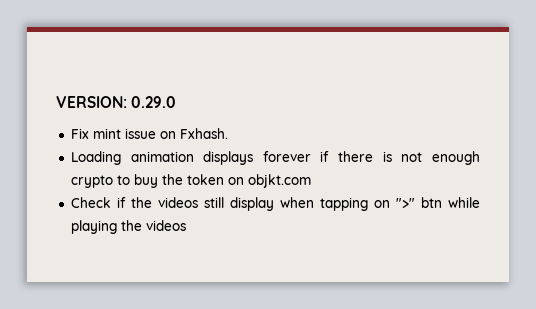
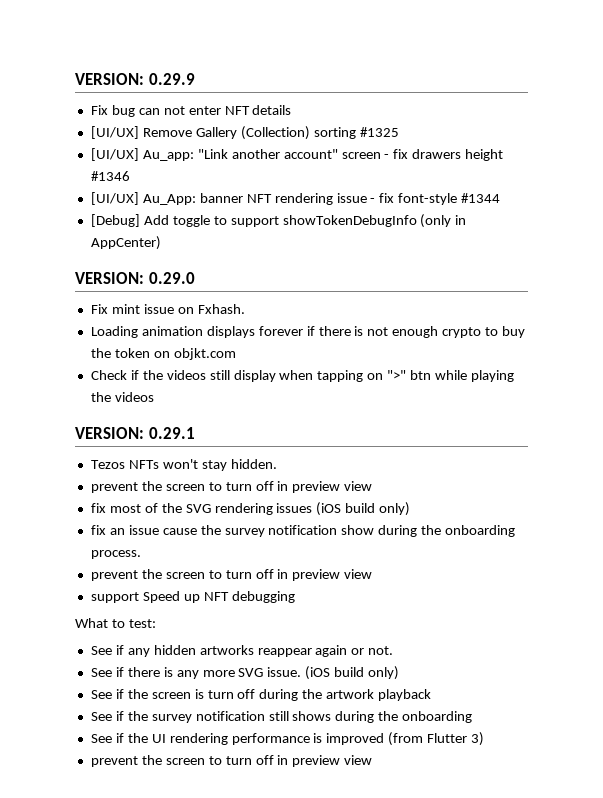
+ VERSION: 0.29.9
+ Fix bug can not enter NFT details
+ [UI/UX] Remove Gallery (Collection) sorting #1325
+ [UI/UX] Au_app: "Link another account" screen - fix drawers height #1346
+ [UI/UX] Au_App: banner NFT rendering issue - fix font-style #1344
+ [Debug] Add toggle to support showTokenDebugInfo (only in AppCenter)
+ VERSION: 0.29.1
+ Tezos NFTs won't stay hidden.
+ prevent the screen to turn off in preview view
+ fix most of the SVG rendering issues (iOS build only)
+ fix an issue cause the survey notification show during the onboarding process.
+ prevent the screen to turn off in preview view
+ support Speed up NFT debugging
+ What to test:
+ See if any hidden artworks reappear again or not.
+ See if there is any more SVG issue. (iOS build only)
+ See if the screen is turn off during the artwork playback
+ See if the survey notification still shows during the onboarding
+ See if the UI rendering performance is improved (from Flutter 3)
+ prevent the screen to turn off in preview view

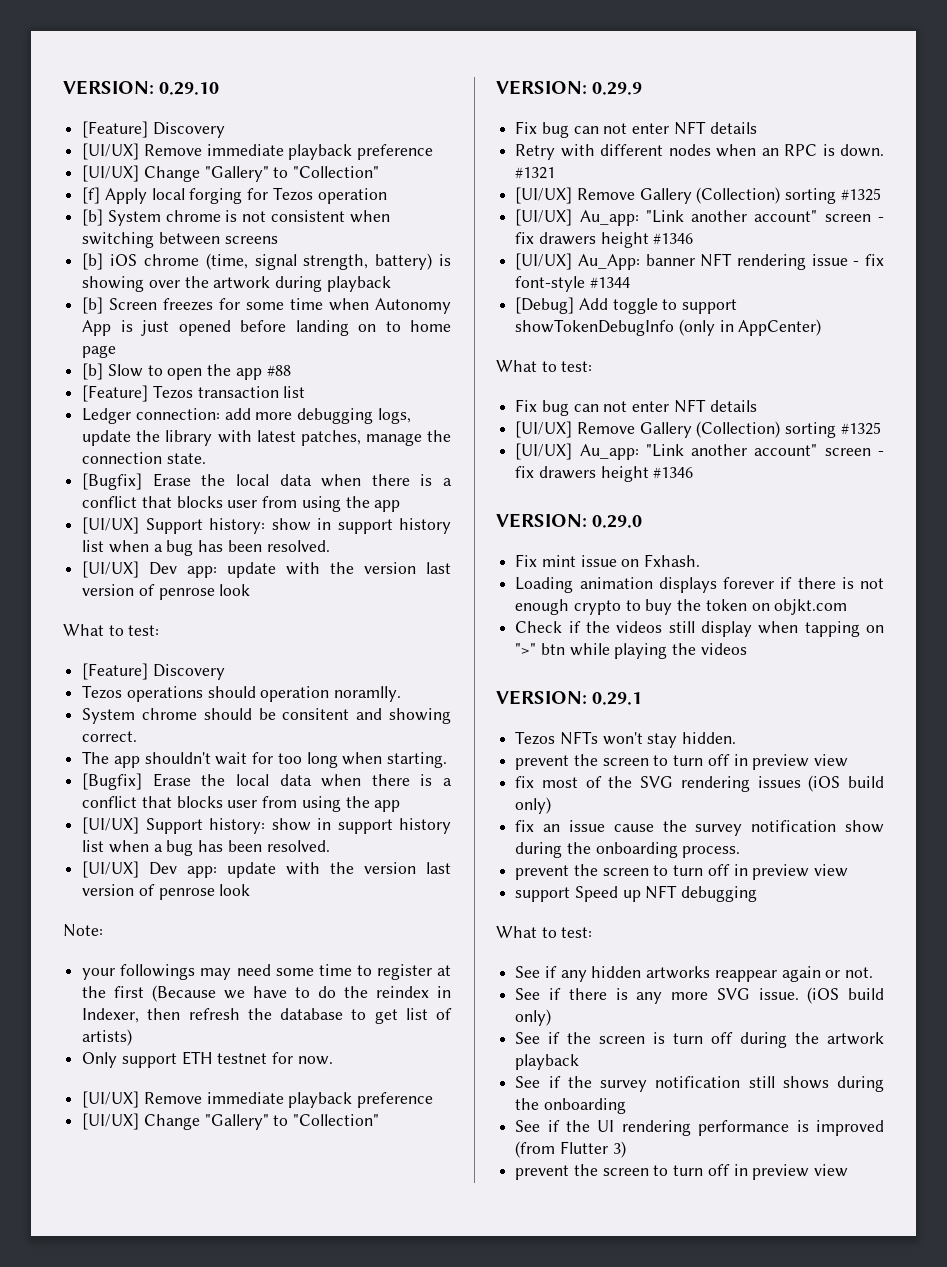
+ VERSION: 0.29.10
+ [Feature] Discovery
+ [UI/UX] Remove immediate playback preference
+ [UI/UX] Change "Gallery" to "Collection"
+ [f] Apply local forging for Tezos operation
+ [b] System chrome is not consistent when switching between screens
+ [b] iOS chrome (time, signal strength, battery) is showing over the artwork during playback
+ [b] Screen freezes for some time when Autonomy App is just opened before landing on to home page
+ [b] Slow to open the app #88
+ [Feature] Tezos transaction list
+ Ledger connection: add more debugging logs, update the library with latest patches, manage the connection state.
+ [Bugfix] Erase the local data when there is a conflict that blocks user from using the app
+ [UI/UX] Support history: show in support history list when a bug has been resolved.
+ [UI/UX] Dev app: update with the version last version of penrose look
+ What to test:
+ [Feature] Discovery
+ Tezos operations should operation noramlly.
+ System chrome should be consitent and showing correct.
+ The app shouldn't wait for too long when starting.
+ [Bugfix] Erase the local data when there is a conflict that blocks user from using the app
+ [UI/UX] Support history: show in support history list when a bug has been resolved.
+ [UI/UX] Dev app: update with the version last version of penrose look
+ Note:
+ your followings may need some time to register at the first (Because we have to do the reindex in Indexer, then refresh the database to get list of artists)
+ Only support ETH testnet for now.
+ [UI/UX] Remove immediate playback preference
+ [UI/UX] Change "Gallery" to "Collection"
+ Retry with different nodes when an RPC is down. #1321
  [Debug] Add toggle to support showTokenDebugInfo (only in AppCenter)
+ What to test:
+ Fix bug can not enter NFT details
+ [UI/UX] Remove Gallery (Collection) sorting #1325
+ [UI/UX] Au_app: "Link another account" screen - fix drawers height #1346

